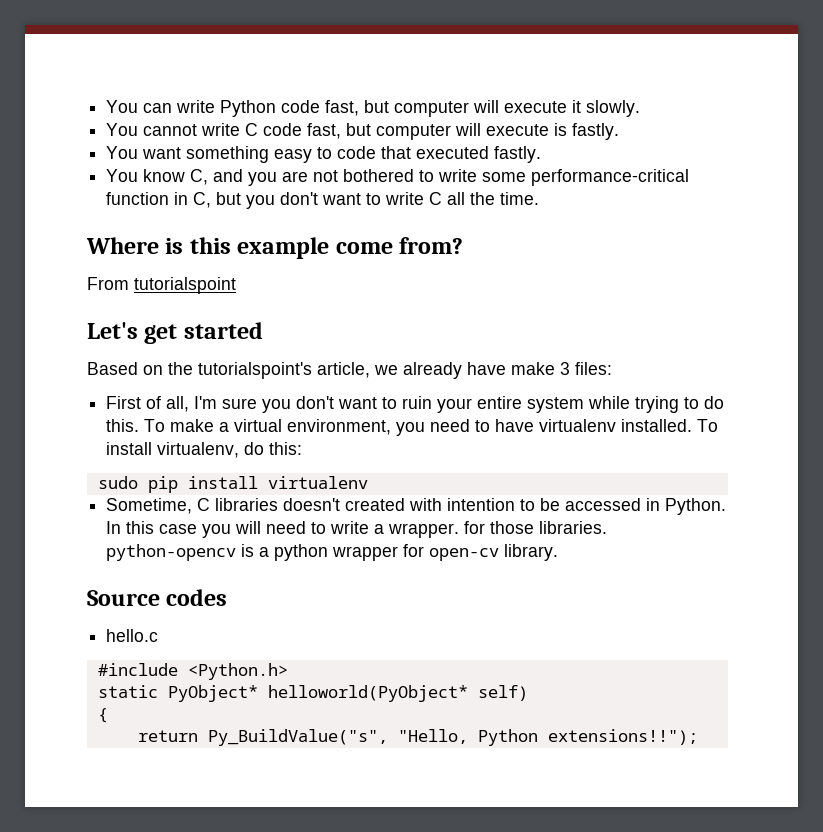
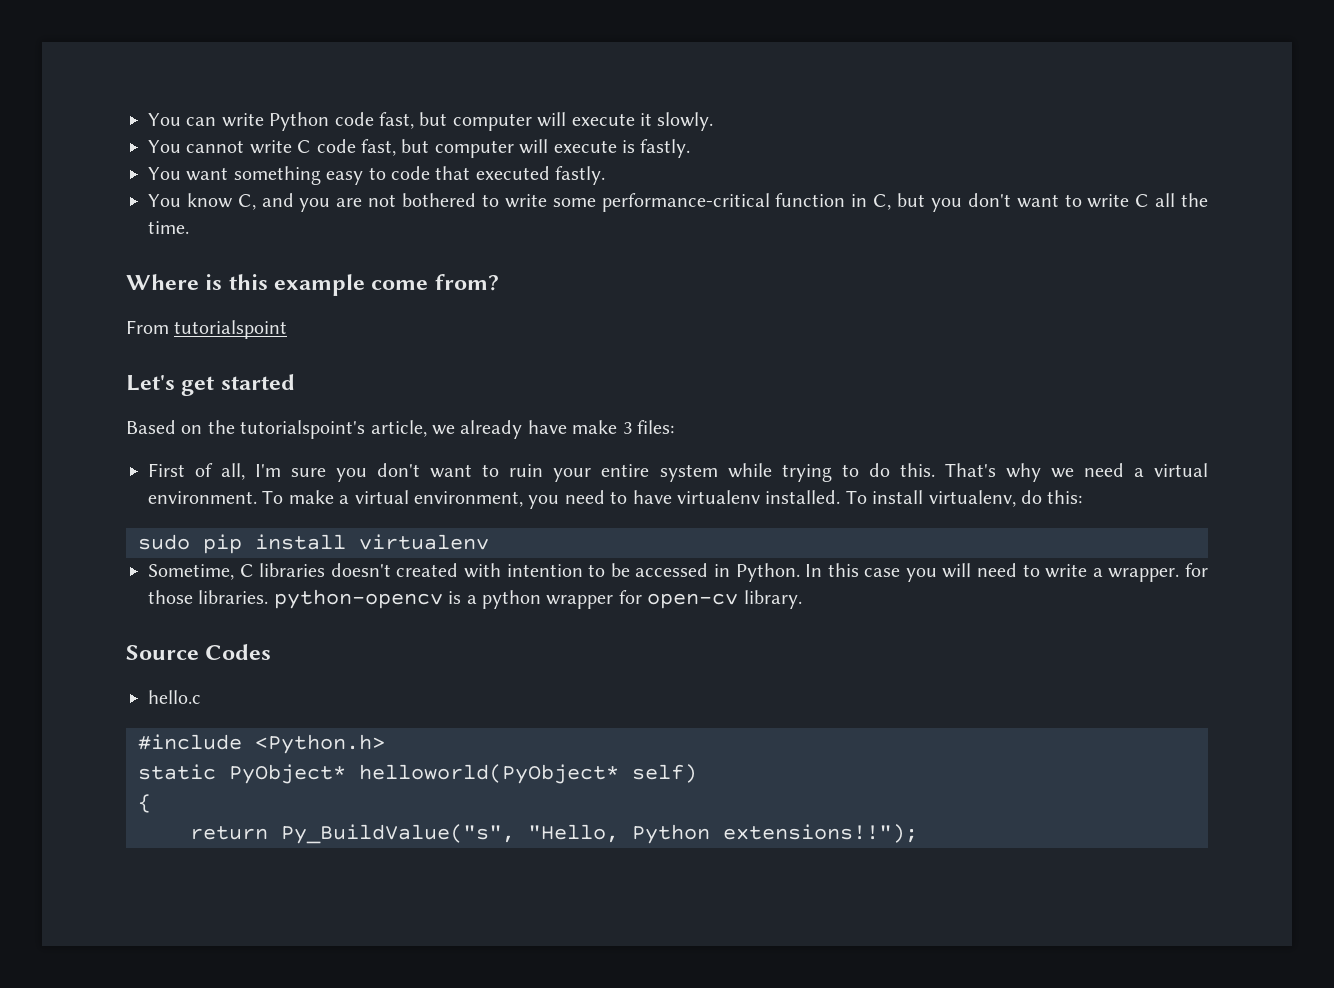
+ That's why we need a virtual environment.
- Source codes
+ Source Codes

